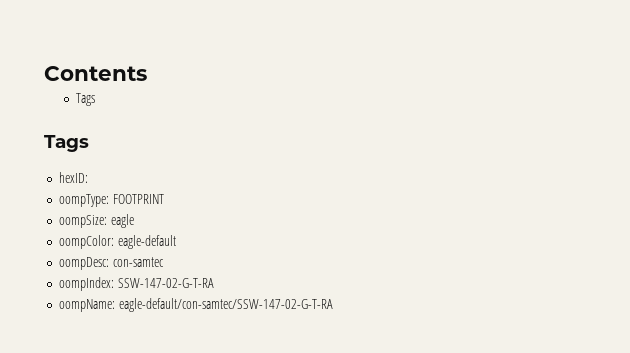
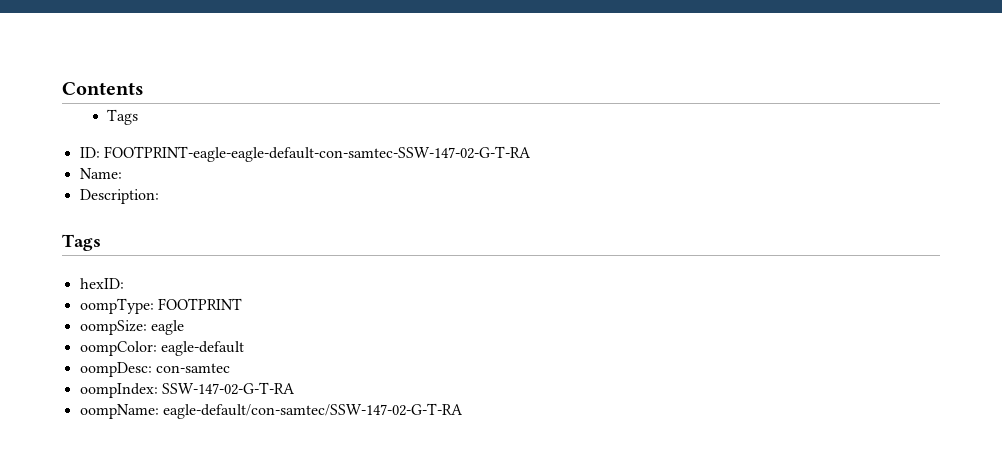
+ ID: FOOTPRINT-eagle-eagle-default-con-samtec-SSW-147-02-G-T-RA
+ Name:
+ Description:

